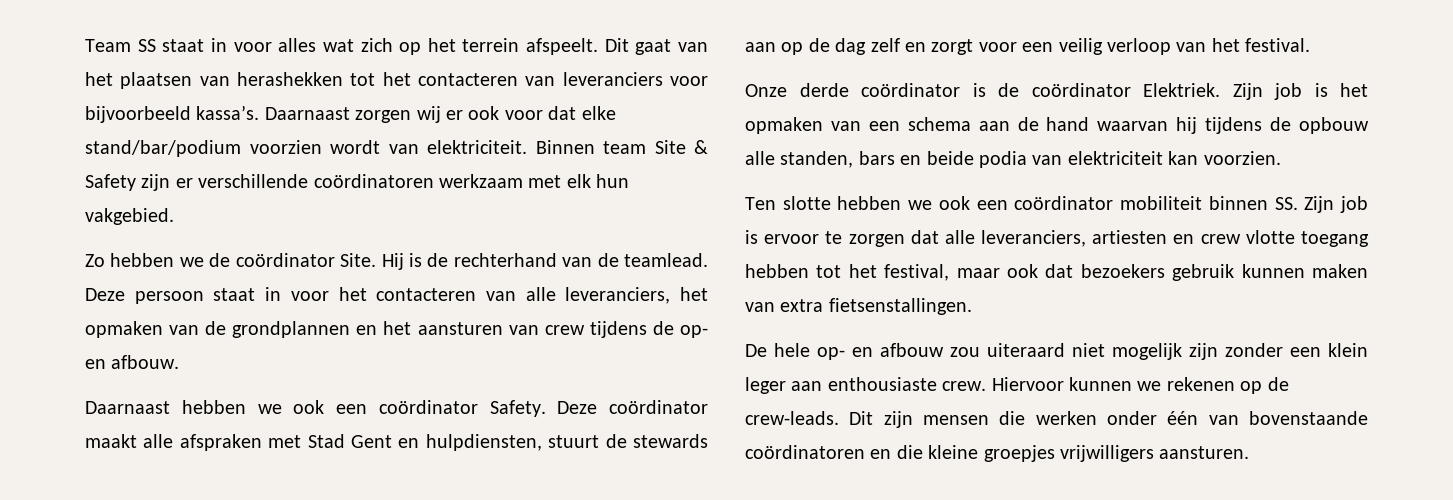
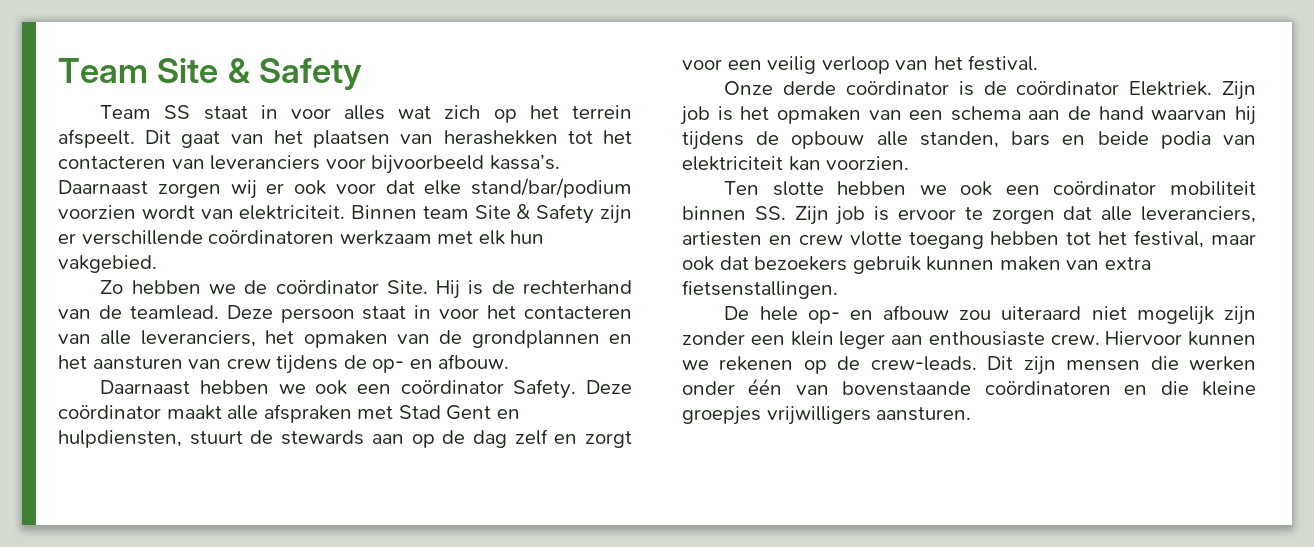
+ Team Site & Safety

